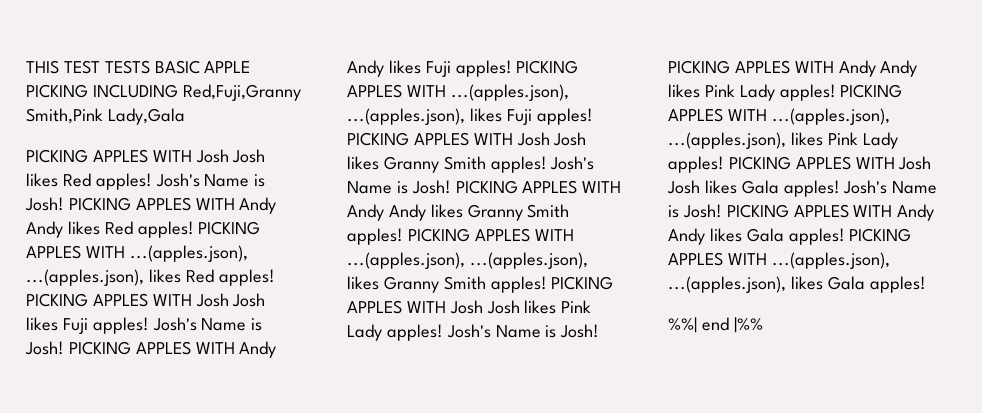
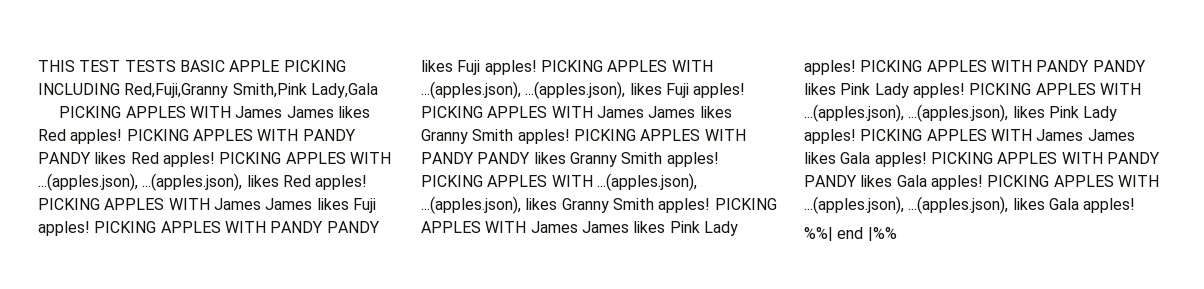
- PICKING APPLES WITH Josh Josh likes Red apples! Josh's Name is Josh! PICKING APPLES WITH Andy Andy likes Red apples!
+ PICKING APPLES WITH James James likes Red apples! PICKING APPLES WITH PANDY PANDY likes Red apples!
- PICKING APPLES WITH Josh Josh likes Fuji apples! Josh's Name is Josh! PICKING APPLES WITH Andy Andy likes Fuji apples!
+ PICKING APPLES WITH James James likes Fuji apples! PICKING APPLES WITH PANDY PANDY likes Fuji apples!
- PICKING APPLES WITH Josh Josh likes Granny Smith apples! Josh's Name is Josh! PICKING APPLES WITH Andy Andy likes Granny Smith apples!
+ PICKING APPLES WITH James James likes Granny Smith apples! PICKING APPLES WITH PANDY PANDY likes Granny Smith apples!
- PICKING APPLES WITH Josh Josh likes Pink Lady apples! Josh's Name is Josh! PICKING APPLES WITH Andy Andy likes Pink Lady apples!
+ PICKING APPLES WITH James James likes Pink Lady apples! PICKING APPLES WITH PANDY PANDY likes Pink Lady apples!
- PICKING APPLES WITH Josh Josh likes Gala apples! Josh's Name is Josh! PICKING APPLES WITH Andy Andy likes Gala apples!
+ PICKING APPLES WITH James James likes Gala apples! PICKING APPLES WITH PANDY PANDY likes Gala apples!

